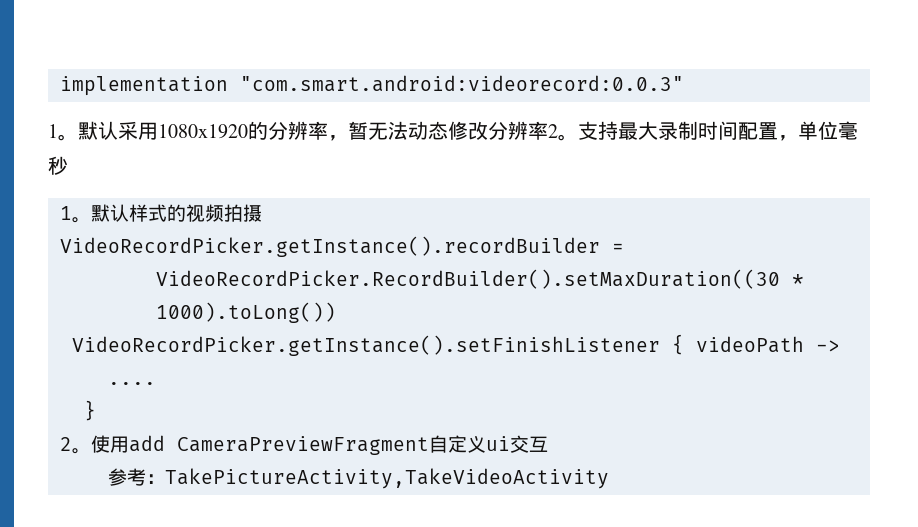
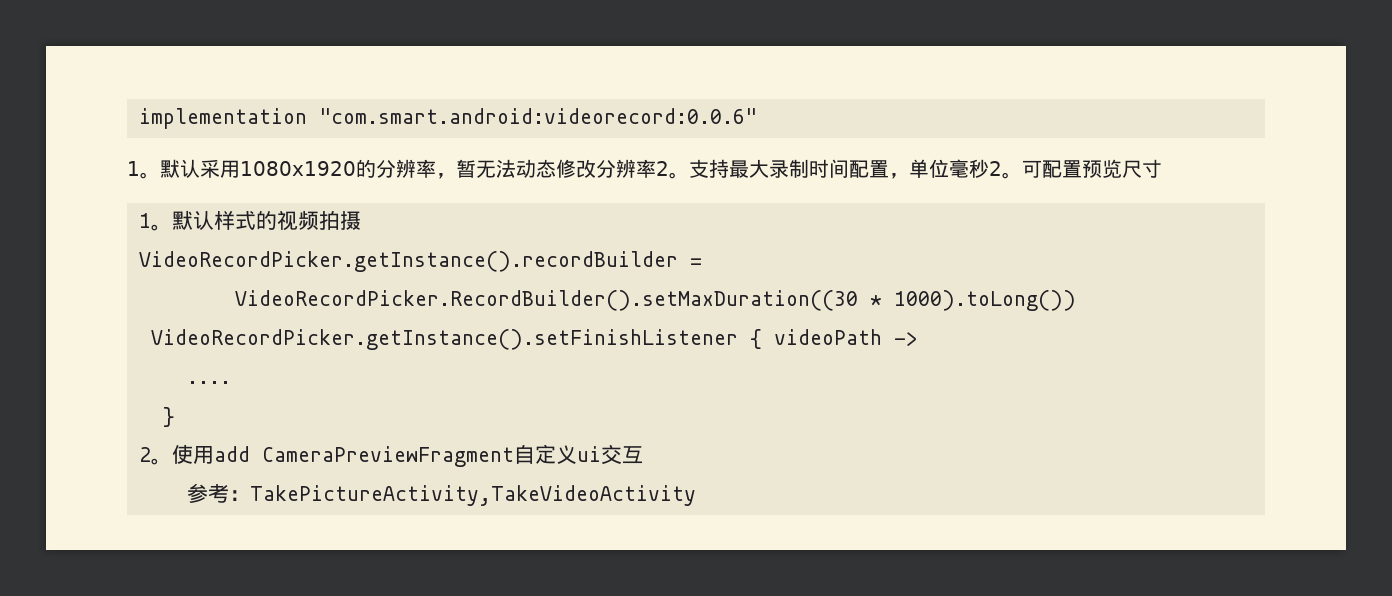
- implementation "com.smart.android:videorecord:0.0.3"
+ implementation "com.smart.android:videorecord:0.0.6"
- 支持最大录制时间配置，单位毫秒
+ 支持最大录制时间配置，单位毫秒2。可配置预览尺寸

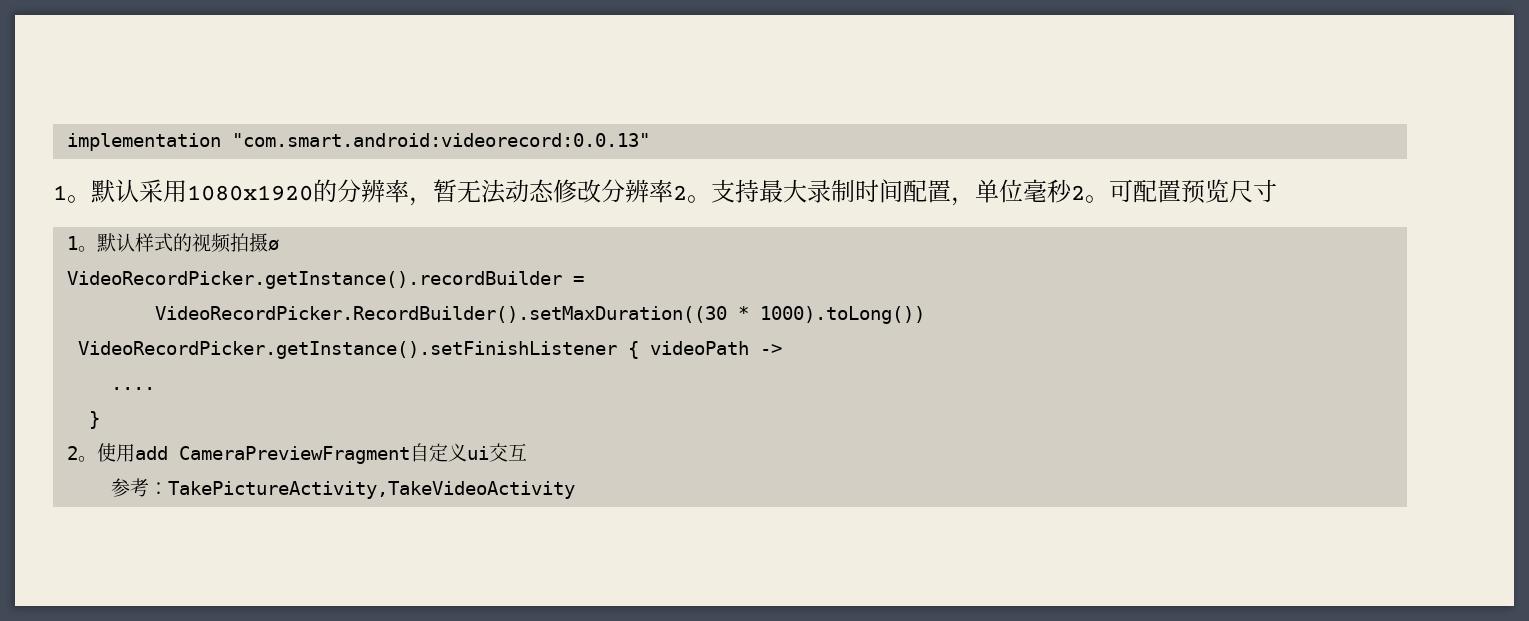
- implementation "com.smart.android:videorecord:0.0.6"
+ implementation "com.smart.android:videorecord:0.0.13"
- 默认样式的视频拍摄
+ 默认样式的视频拍摄ø

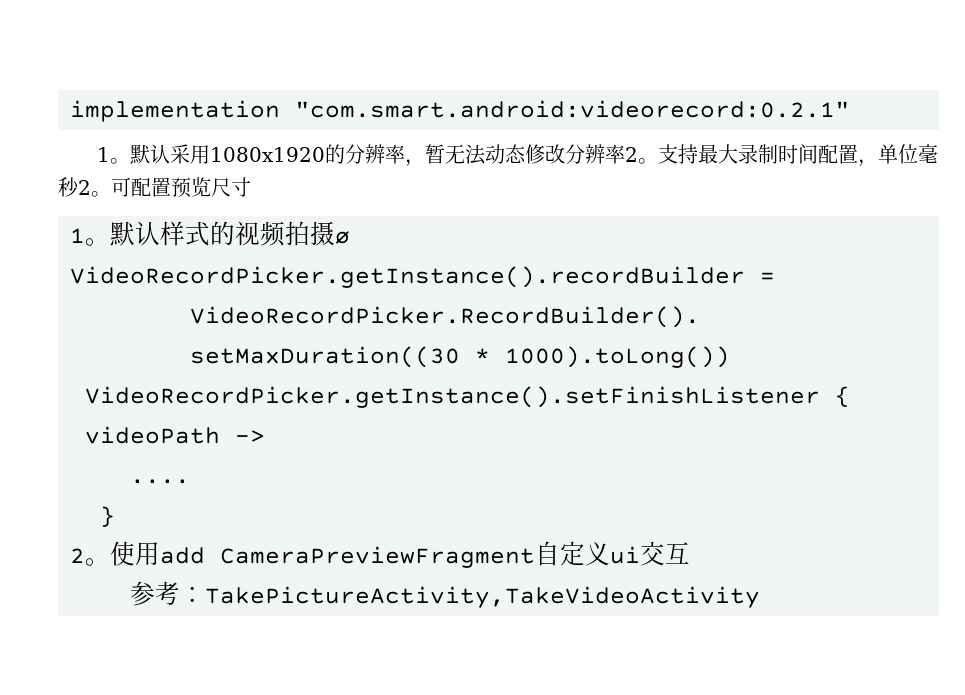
- implementation "com.smart.android:videorecord:0.0.13"
+ implementation "com.smart.android:videorecord:0.2.1"

